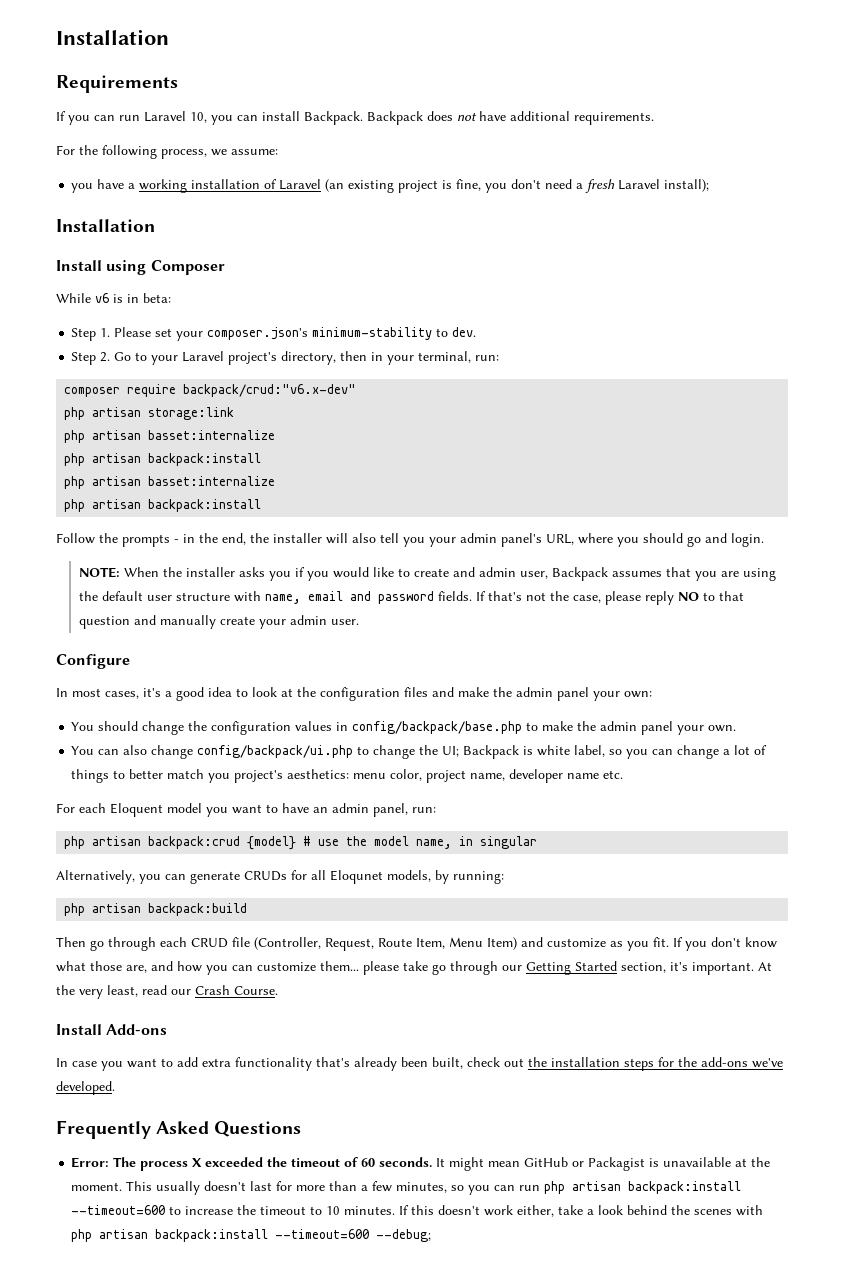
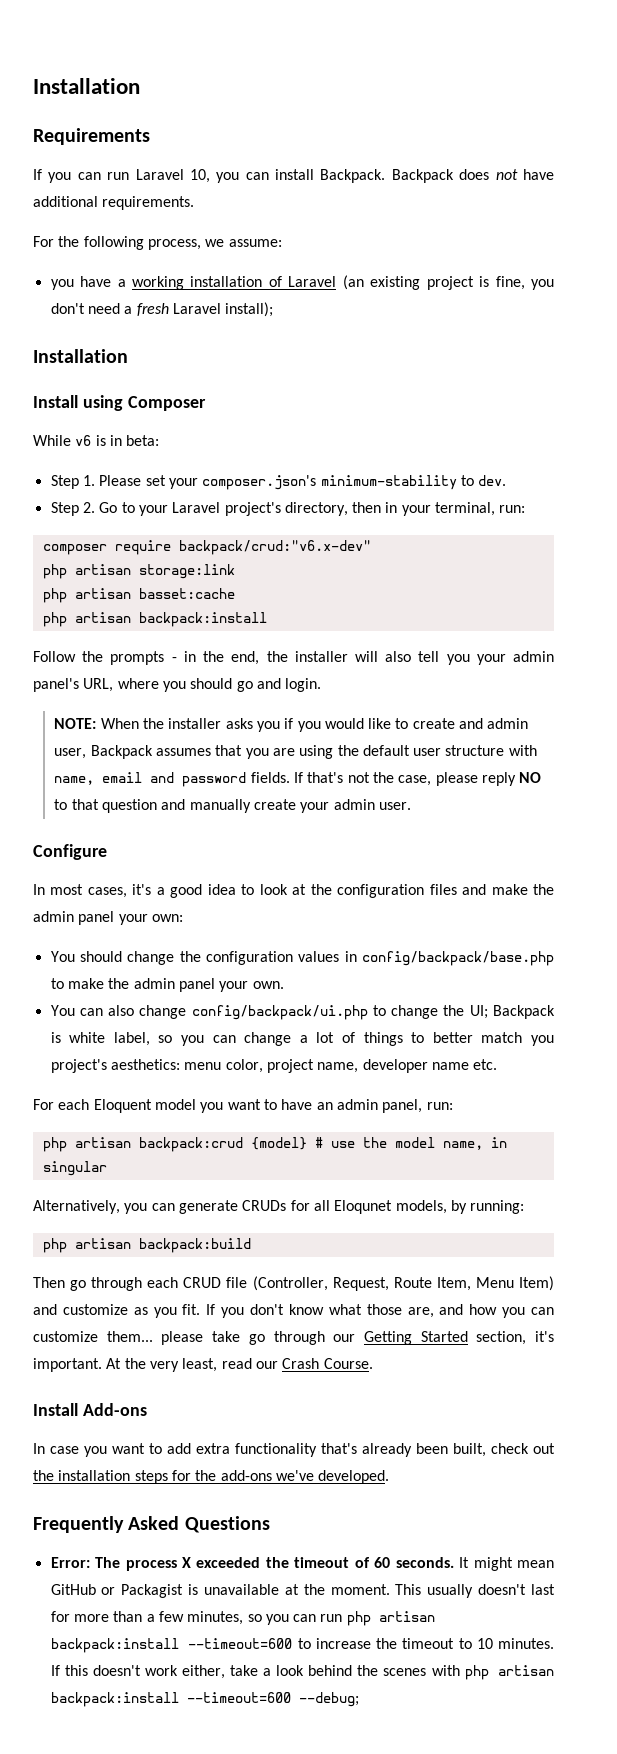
  php artisan storage:link
- php artisan basset:internalize
- php artisan backpack:install
- php artisan basset:internalize
+ php artisan basset:cache

